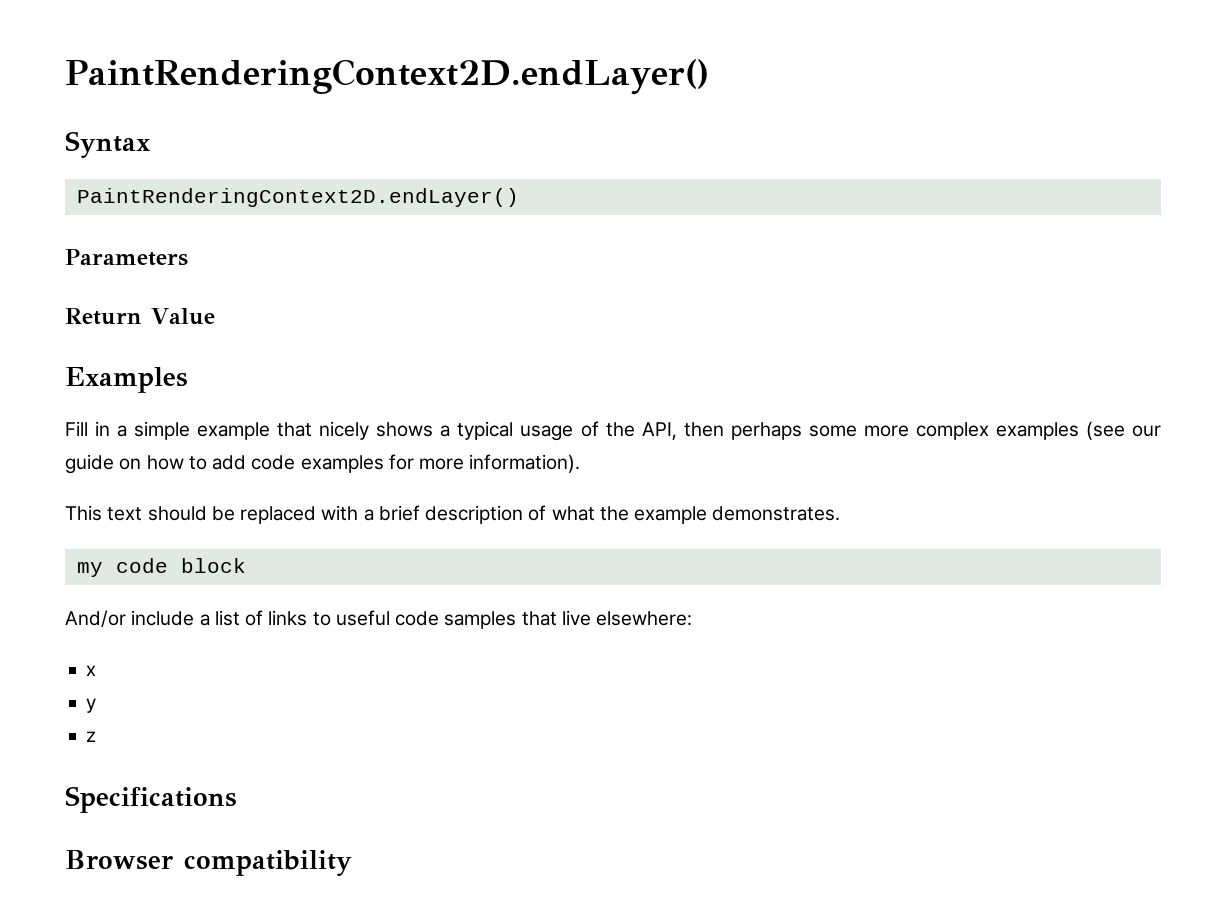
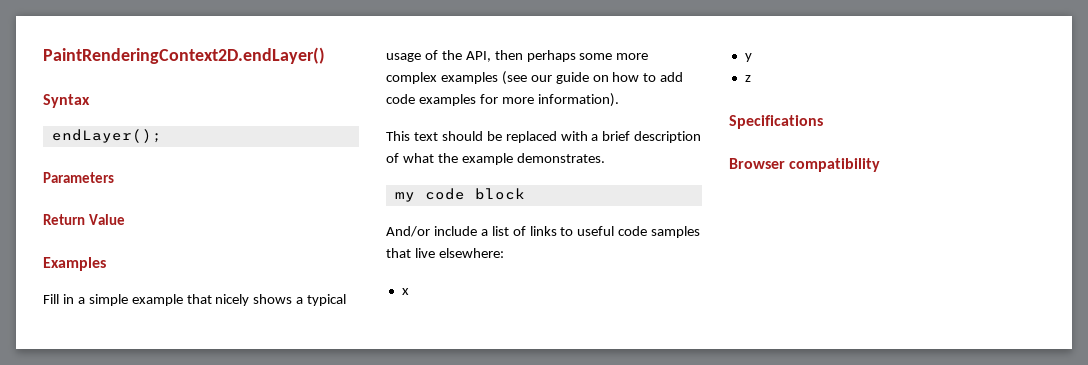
  Syntax
- PaintRenderingContext2D.endLayer()
+ endLayer();

